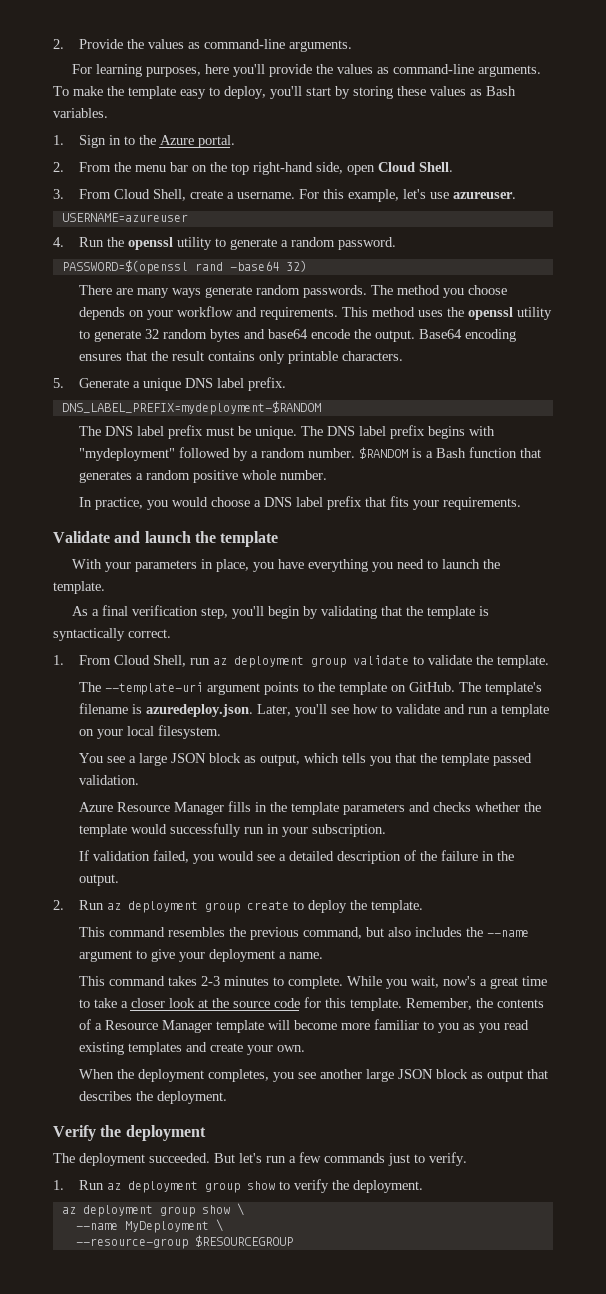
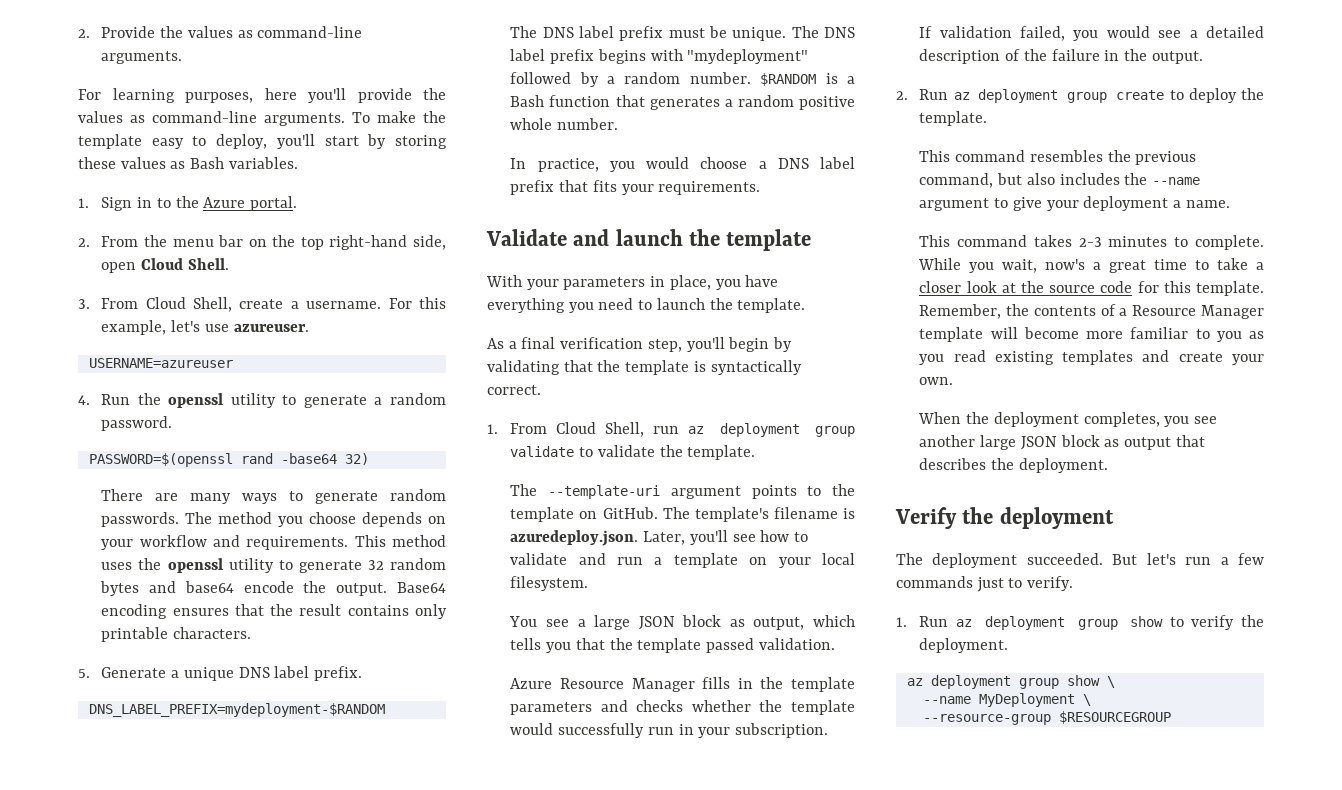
- There are many ways generate random passwords.
+ There are many ways to generate random passwords.

